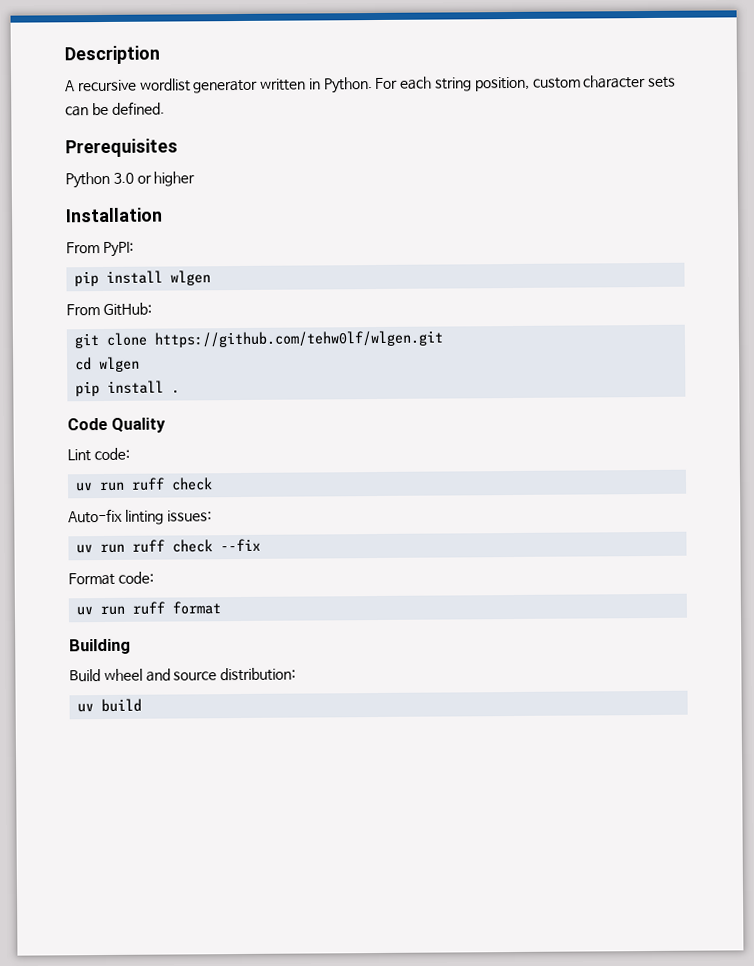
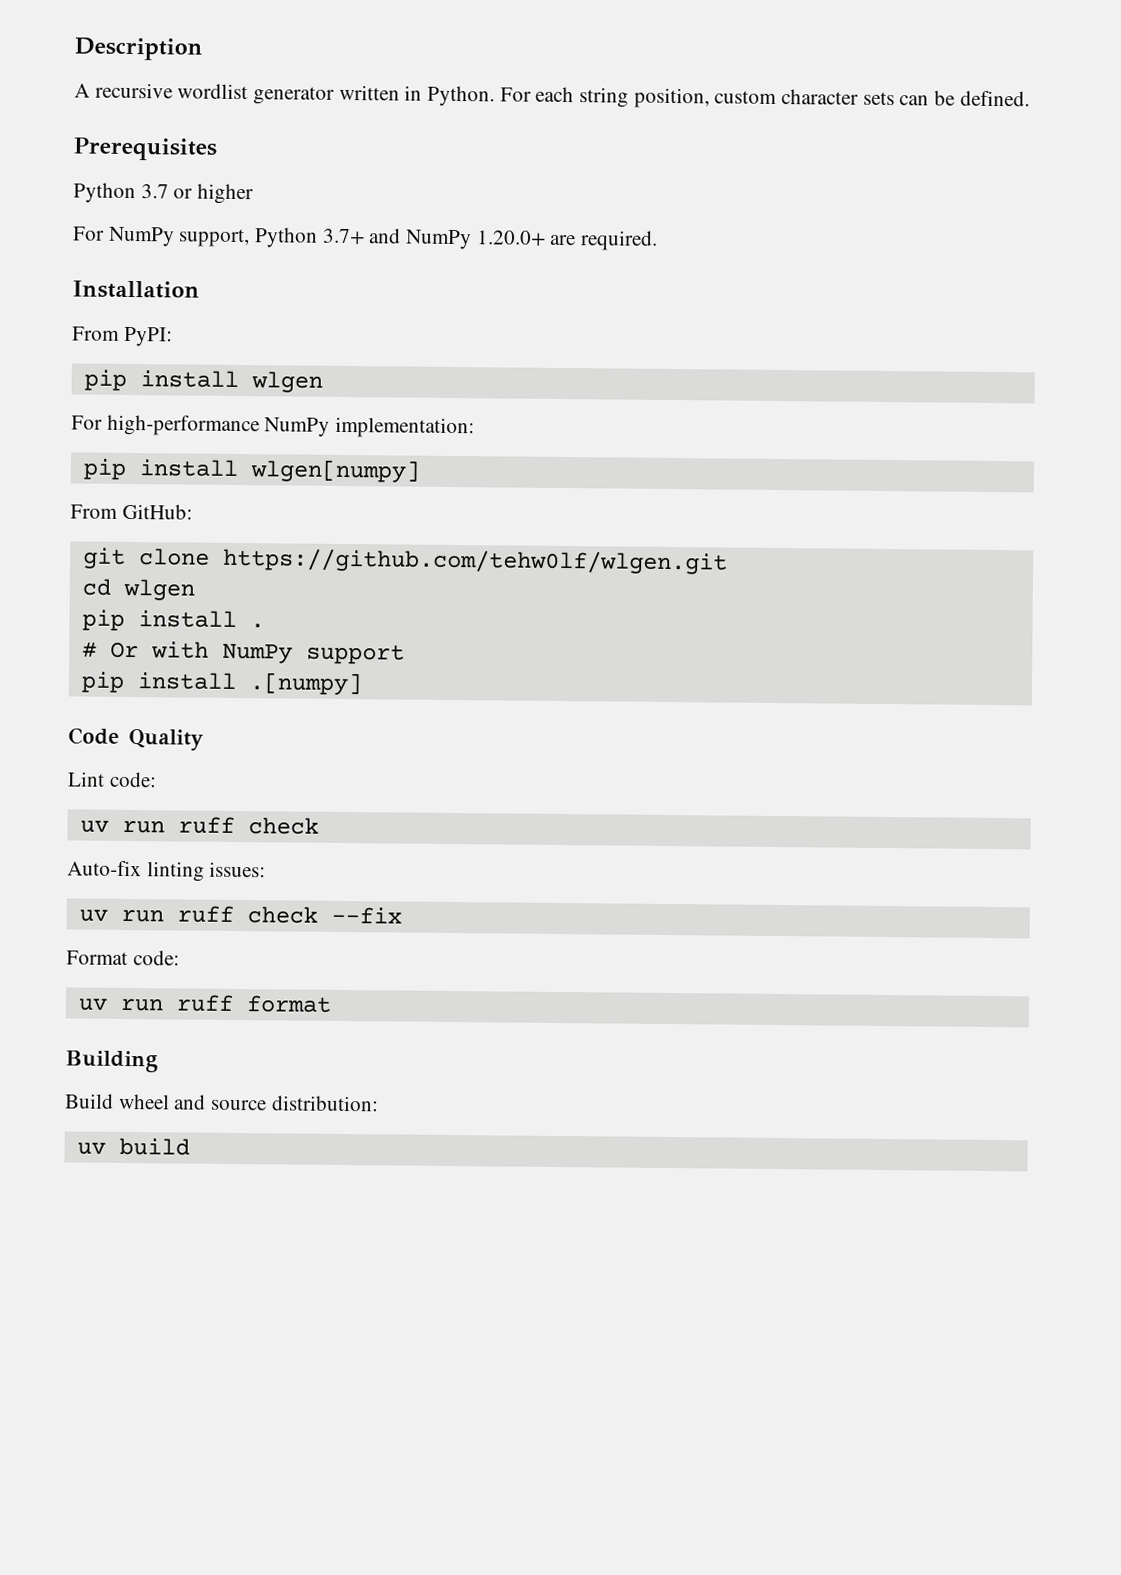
- Python 3.0 or higher
+ Python 3.7 or higher
+ For NumPy support, Python 3.7+ and NumPy 1.20.0+ are required.
+ For high-performance NumPy implementation:
+ pip install wlgen[numpy]
+ # Or with NumPy support
+ pip install .[numpy]

